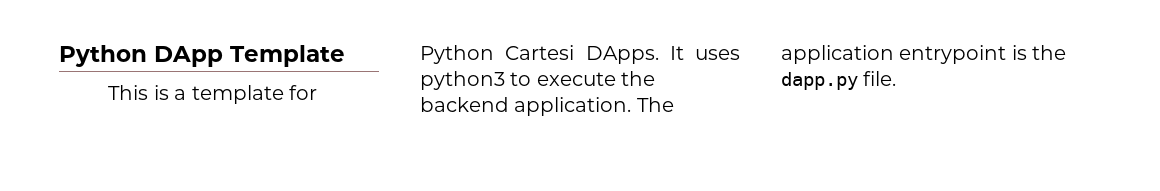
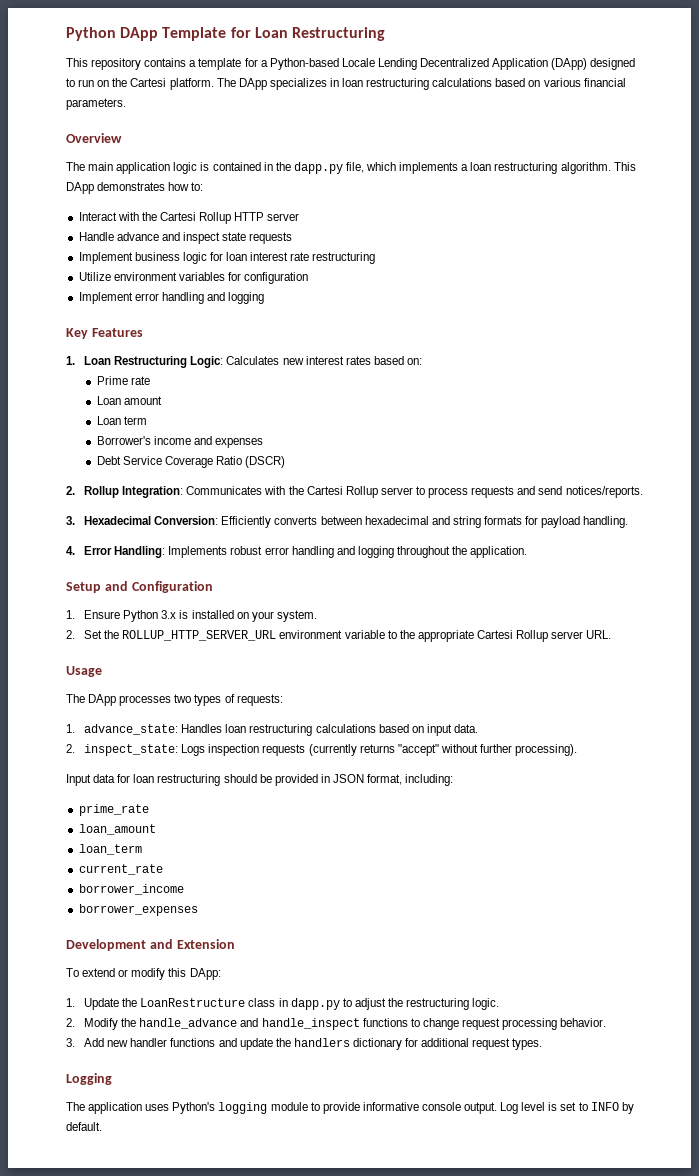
- Python DApp Template
- This is a template for Python Cartesi DApps. It uses python3 to execute the backend application. The application entrypoint is the dapp.py file.
+ Python DApp Template for Loan Restructuring
+ This repository contains a template for a Python-based Locale Lending Decentralized Application (DApp) designed to run on the Cartesi platform. The DApp specializes in loan restructuring calculations based on various financial parameters.
+ Overview
+ The main application logic is contained in the dapp.py file, which implements a loan restructuring algorithm. This DApp demonstrates how to:
+ Interact with the Cartesi Rollup HTTP server
+ Handle advance and inspect state requests
+ Implement business logic for loan interest rate restructuring
+ Utilize environment variables for configuration
+ Implement error handling and logging
+ Key Features
+ 1. Loan Restructuring Logic: Calculates new interest rates based on:
+ Prime rate
+ Loan amount
+ Loan term
+ Borrower's income and expenses
+ Debt Service Coverage Ratio (DSCR)
+ 2. Rollup Integration: Communicates with the Cartesi Rollup server to process requests and send notices/reports.
+ 3. Hexadecimal Conversion: Efficiently converts between hexadecimal and string formats for payload handling.
+ 4. Error Handling: Implements robust error handling and logging throughout the application.
+ Setup and Configuration
+ 1. Ensure Python 3.x is installed on your system.
+ 2. Set the ROLLUP_HTTP_SERVER_URL environment variable to the appropriate Cartesi Rollup server URL.
+ Usage
+ The DApp processes two types of requests:
+ 1. advance_state: Handles loan restructuring calculations based on input data.
+ 2. inspect_state: Logs inspection requests (currently returns "accept" without further processing).
+ Input data for loan restructuring should be provided in JSON format, including:
+ prime_rate
+ loan_amount
+ loan_term
+ current_rate
+ borrower_income
+ borrower_expenses
+ Development and Extension
+ To extend or modify this DApp:
+ 1. Update the LoanRestructure class in dapp.py to adjust the restructuring logic.
+ 2. Modify the handle_advance and handle_inspect functions to change request processing behavior.
+ 3. Add new handler functions and update the handlers dictionary for additional request types.
+ Logging
+ The application uses Python's logging module to provide informative console output. Log level is set to INFO by default.

